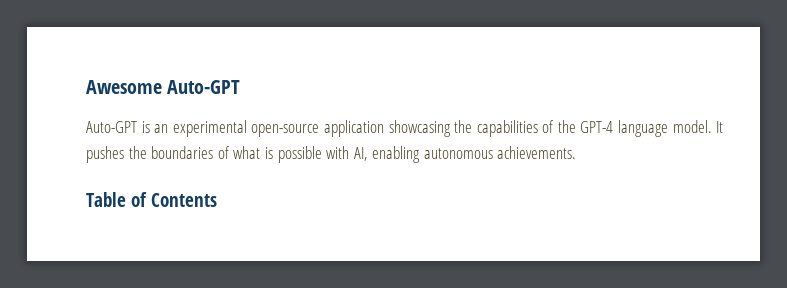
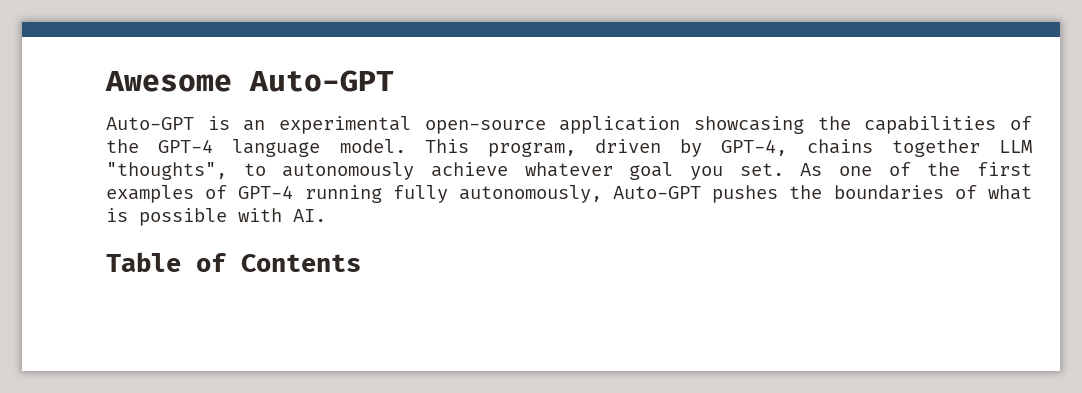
- It pushes the boundaries of what is possible with AI, enabling autonomous achievements.
+ This program, driven by GPT-4, chains together LLM "thoughts", to autonomously achieve whatever goal you set. As one of the first examples of GPT-4 running fully autonomously, Auto-GPT pushes the boundaries of what is possible with AI.

